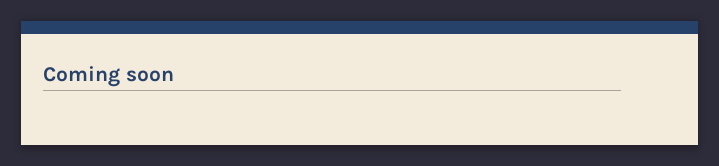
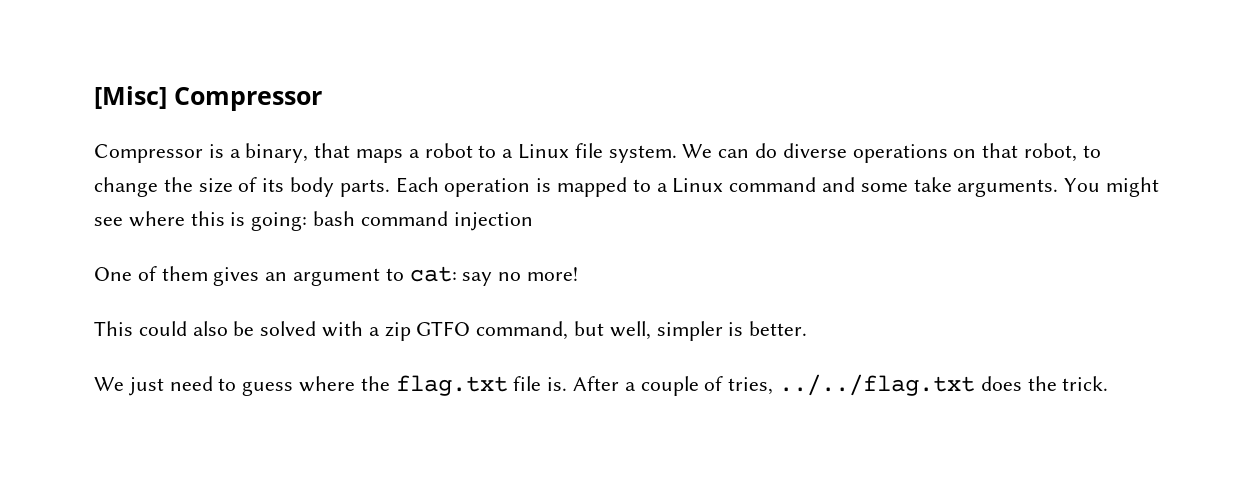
- Coming soon
+ [Misc] Compressor
+ Compressor is a binary, that maps a robot to a Linux file system. We can do diverse operations on that robot, to change the size of its body parts. Each operation is mapped to a Linux command and some take arguments. You might see where this is going: bash command injection
+ One of them gives an argument to cat: say no more!
+ This could also be solved with a zip GTFO command, but well, simpler is better.
+ We just need to guess where the flag.txt file is. After a couple of tries, ../../flag.txt does the trick.

